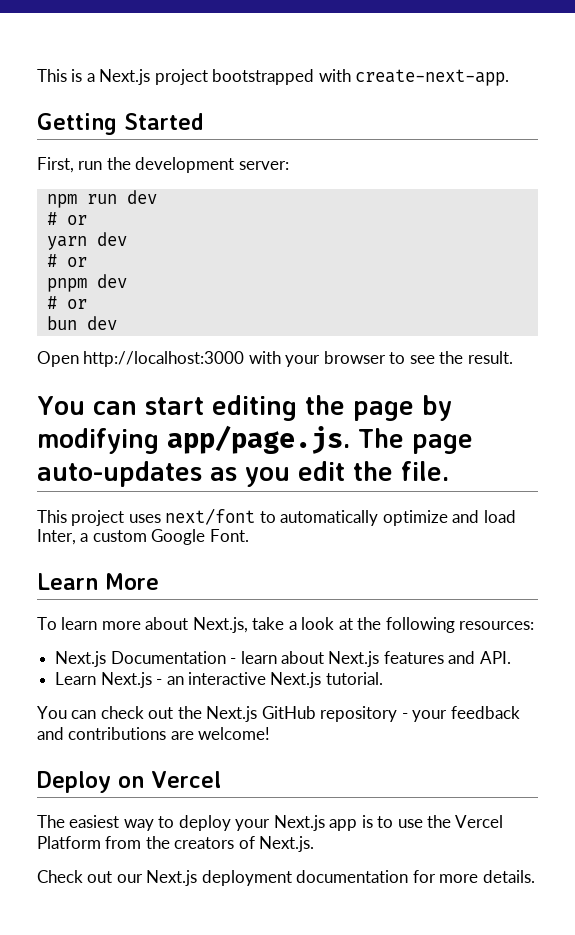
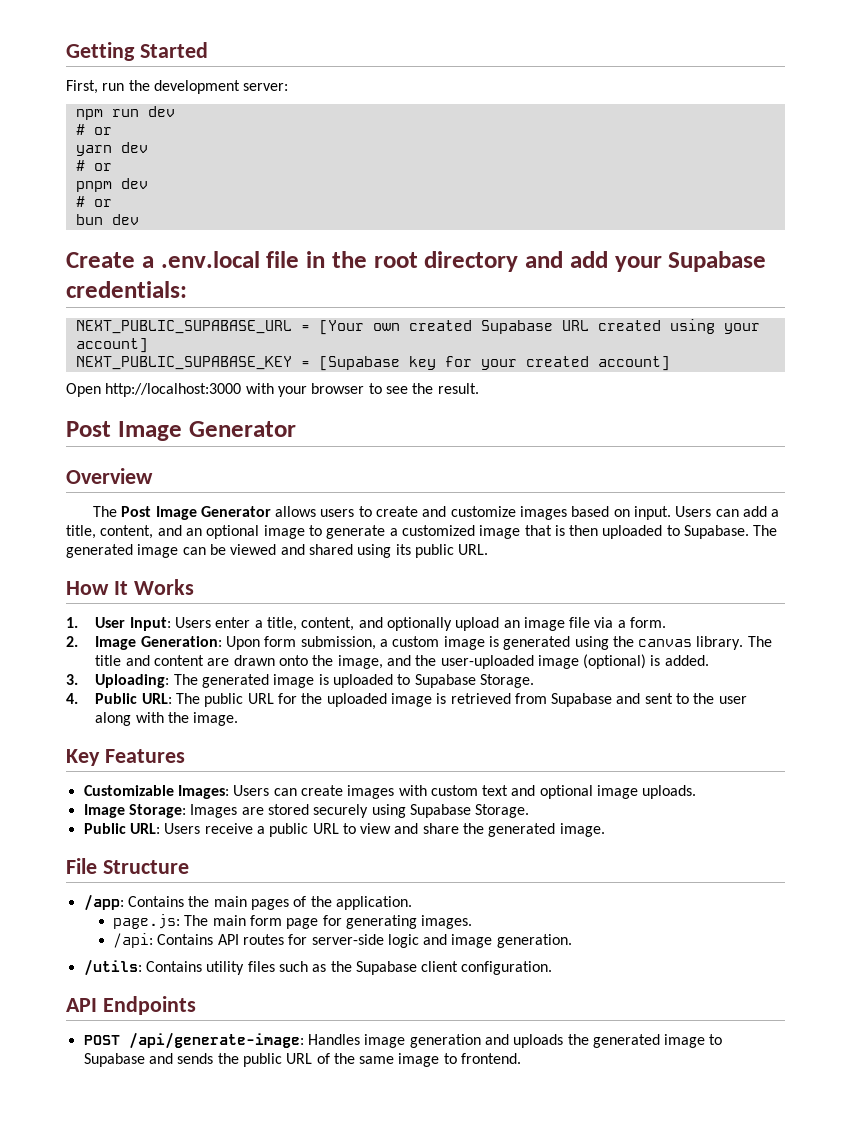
- This is a Next.js project bootstrapped with create-next-app.
+ Create a .env.local file in the root directory and add your Supabase credentials:
+ NEXT_PUBLIC_SUPABASE_URL = [Your own created Supabase URL created using your account]
+ NEXT_PUBLIC_SUPABASE_KEY = [Supabase key for your created account]
  Open http://localhost:3000 with your browser to see the result.
- You can start editing the page by modifying app/page.js. The page auto-updates as you edit the file.
- This project uses next/font to automatically optimize and load Inter, a custom Google Font.
- Learn More
- To learn more about Next.js, take a look at the following resources:
- Next.js Documentation - learn about Next.js features and API.
- Learn Next.js - an interactive Next.js tutorial.
- You can check out the Next.js GitHub repository - your feedback and contributions are welcome!
- Deploy on Vercel
- The easiest way to deploy your Next.js app is to use the Vercel Platform from the creators of Next.js.
- Check out our Next.js deployment documentation for more details.
+ Post Image Generator
+ Overview
+ The Post Image Generator allows users to create and customize images based on input. Users can add a title, content, and an optional image to generate a customized image that is then uploaded to Supabase. The generated image can be viewed and shared using its public URL.
+ How It Works
+ 1. User Input: Users enter a title, content, and optionally upload an image file via a form.
+ 2. Image Generation: Upon form submission, a custom image is generated using the canvas library. The title and content are drawn onto the image, and the user-uploaded image (optional) is added.
+ 3. Uploading: The generated image is uploaded to Supabase Storage.
+ 4. Public URL: The public URL for the uploaded image is retrieved from Supabase and sent to the user along with the image.
+ Key Features
+ Customizable Images: Users can create images with custom text and optional image uploads.
+ Image Storage: Images are stored securely using Supabase Storage.
+ Public URL: Users receive a public URL to view and share the generated image.
+ File Structure
+ /app: Contains the main pages of the application.
+ page.js: The main form page for generating images.
+ /api: Contains API routes for server-side logic and image generation.
+ /utils: Contains utility files such as the Supabase client configuration.
+ API Endpoints
+ POST /api/generate-image: Handles image generation and uploads the generated image to Supabase and sends the public URL of the same image to frontend.

